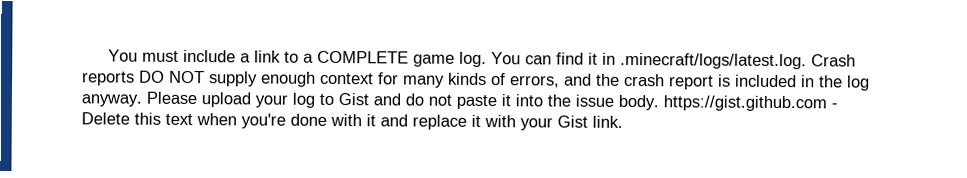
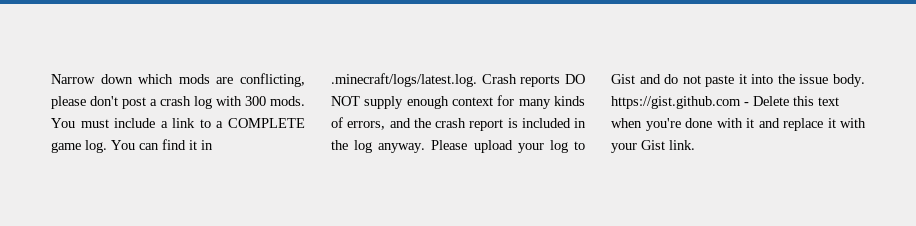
+ Narrow down which mods are conflicting, please don't post a crash log with 300 mods.

